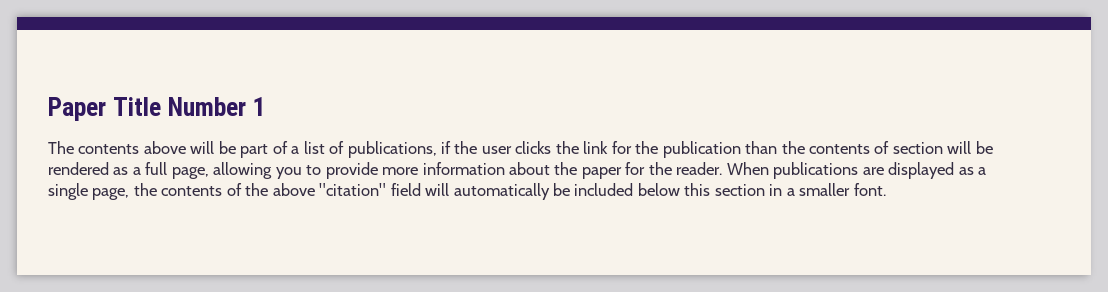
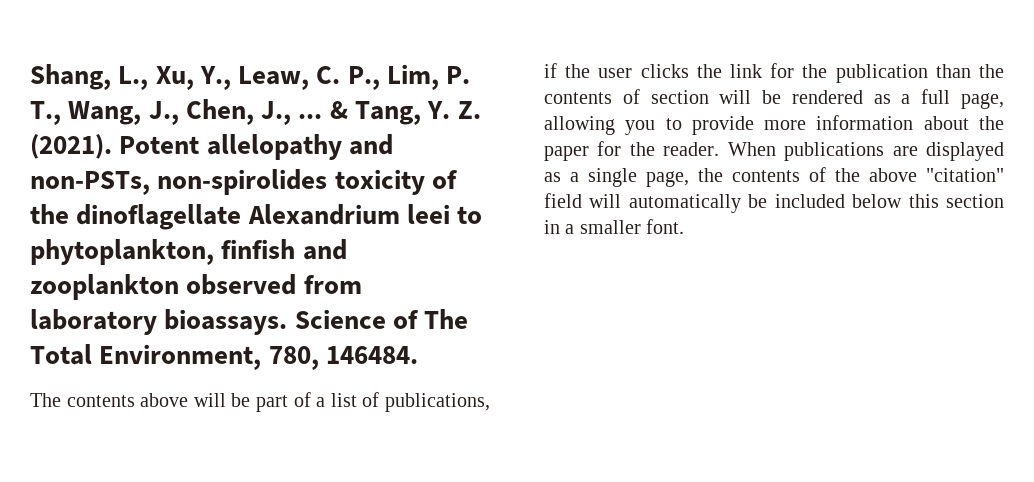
- Paper Title Number 1
+ Shang, L., Xu, Y., Leaw, C. P., Lim, P. T., Wang, J., Chen, J., ... & Tang, Y. Z. (2021). Potent allelopathy and non-PSTs, non-spirolides toxicity of the dinoflagellate Alexandrium leei to phytoplankton, finfish and zooplankton observed from laboratory bioassays. Science of The Total Environment, 780, 146484.

